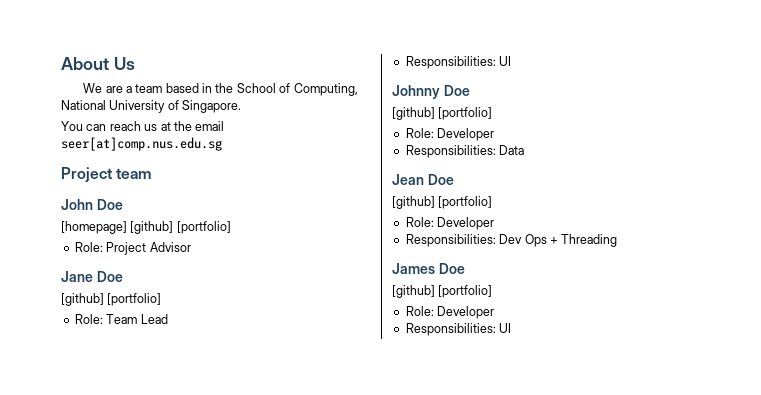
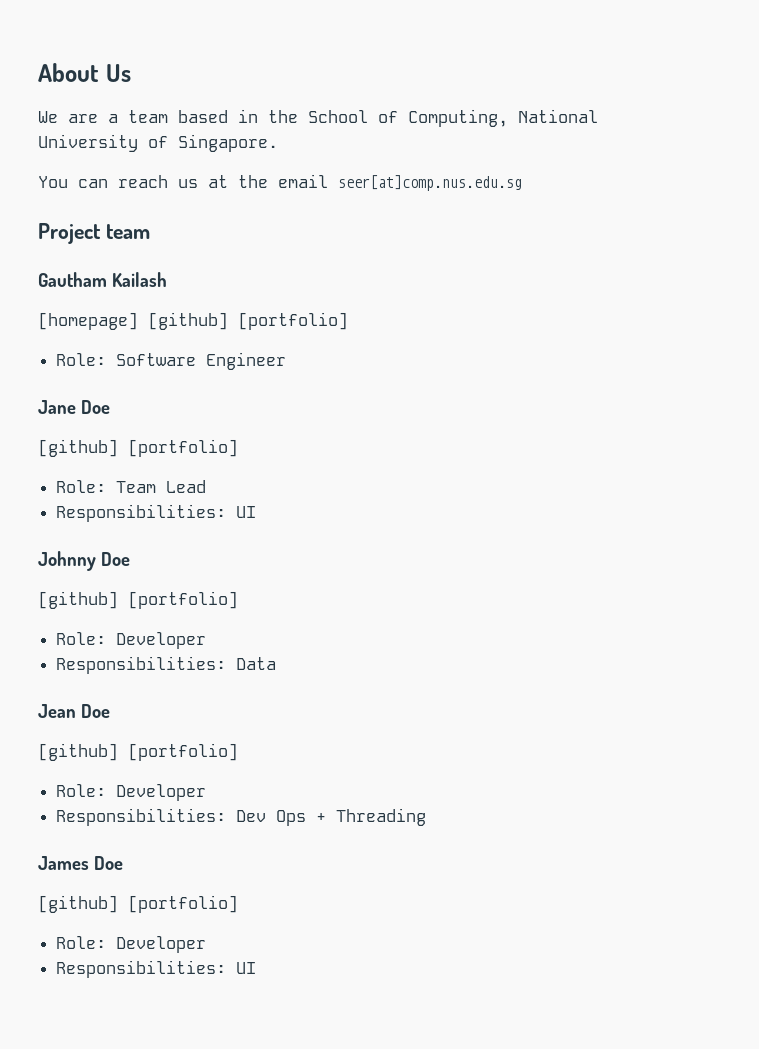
- John Doe
+ Gautham Kailash
- Role: Project Advisor
+ Role: Software Engineer

